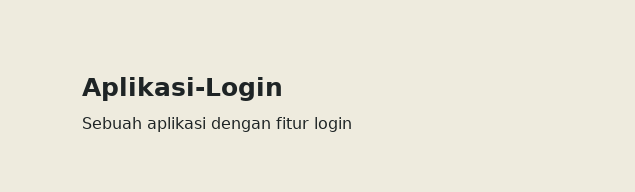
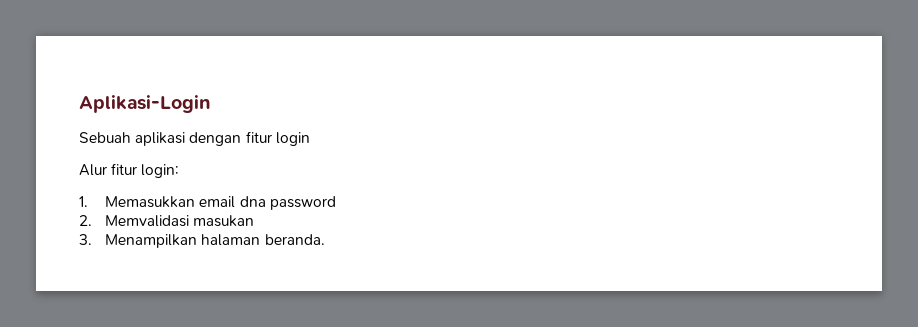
+ Alur fitur login:
+ 1. Memasukkan email dna password
+ 2. Memvalidasi masukan
+ 3. Menampilkan halaman beranda.

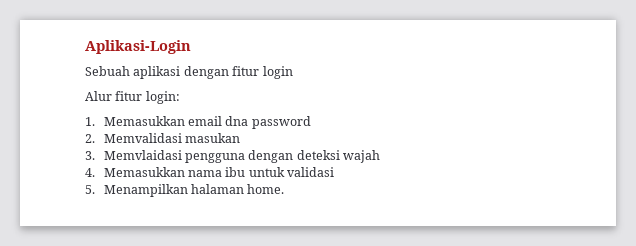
- 3. Menampilkan halaman beranda.
+ 3. Memvlaidasi pengguna dengan deteksi wajah
+ 4. Memasukkan nama ibu untuk validasi
+ 5. Menampilkan halaman home.

